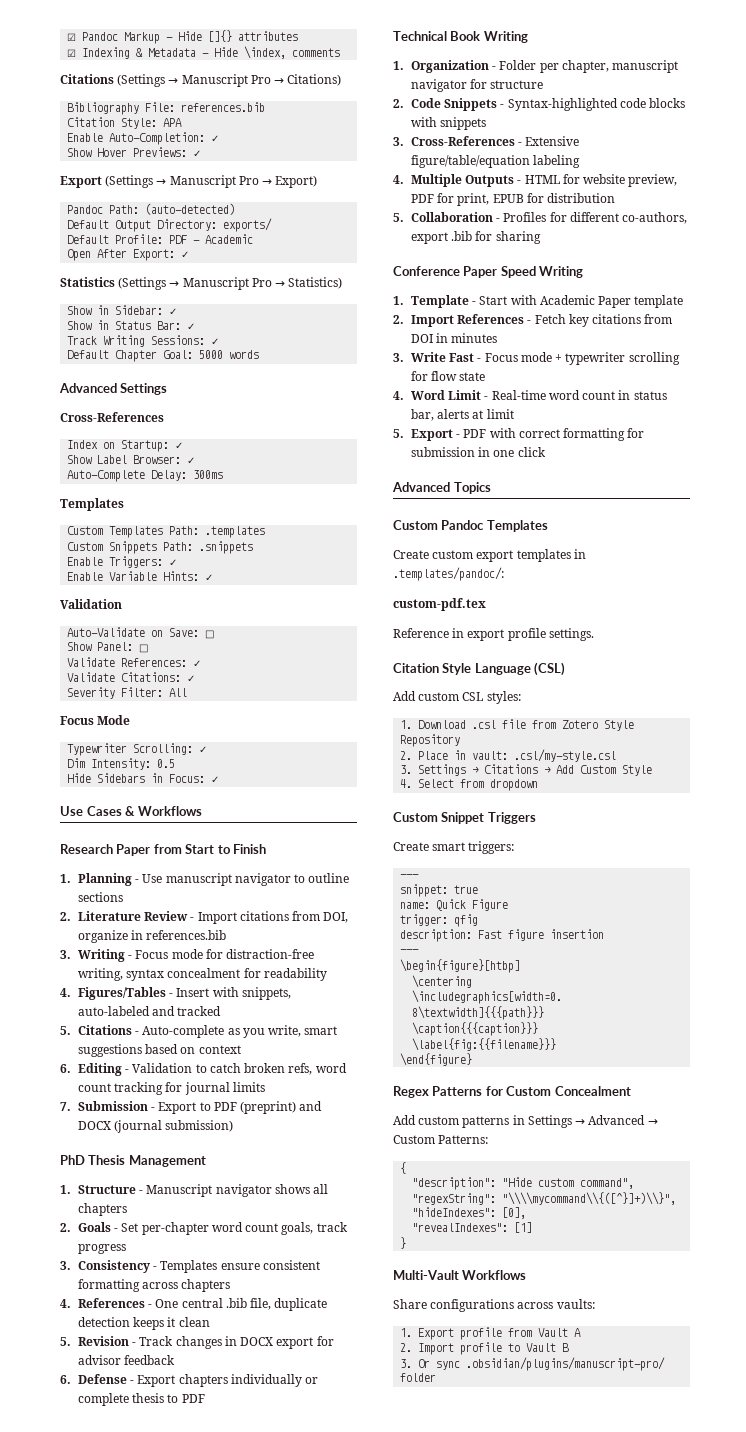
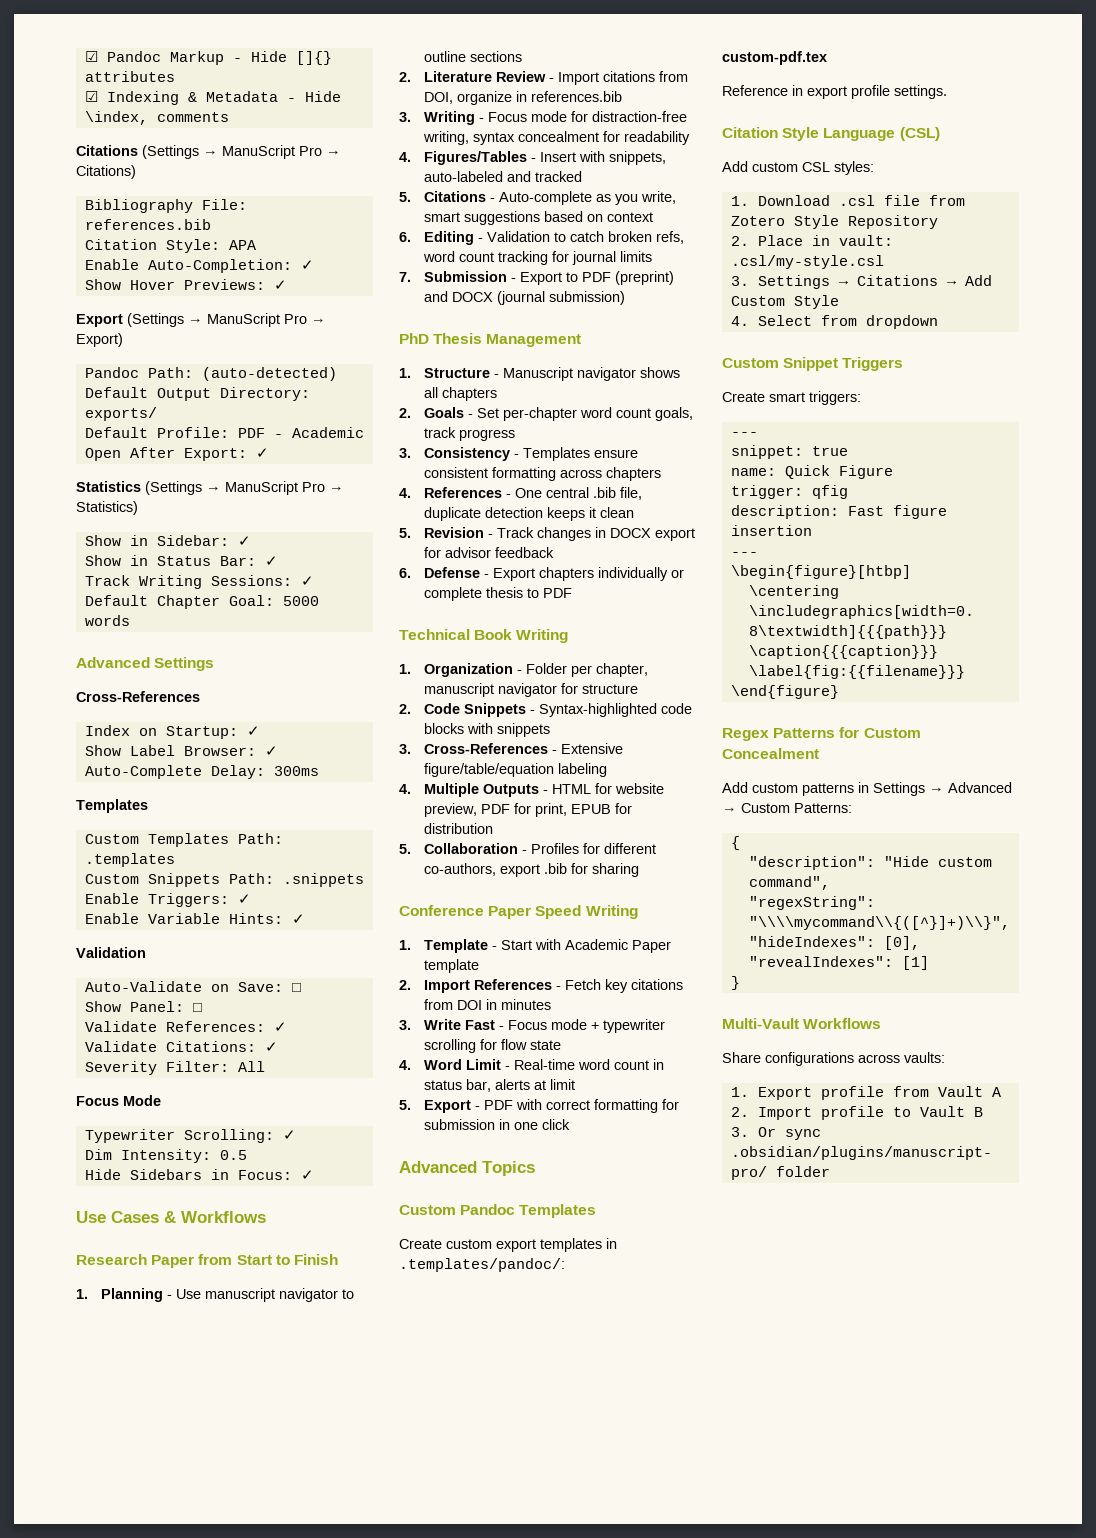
- Citations (Settings → Manuscript Pro → Citations)
+ Citations (Settings → ManuScript Pro → Citations)
- Export (Settings → Manuscript Pro → Export)
+ Export (Settings → ManuScript Pro → Export)
- Statistics (Settings → Manuscript Pro → Statistics)
+ Statistics (Settings → ManuScript Pro → Statistics)

